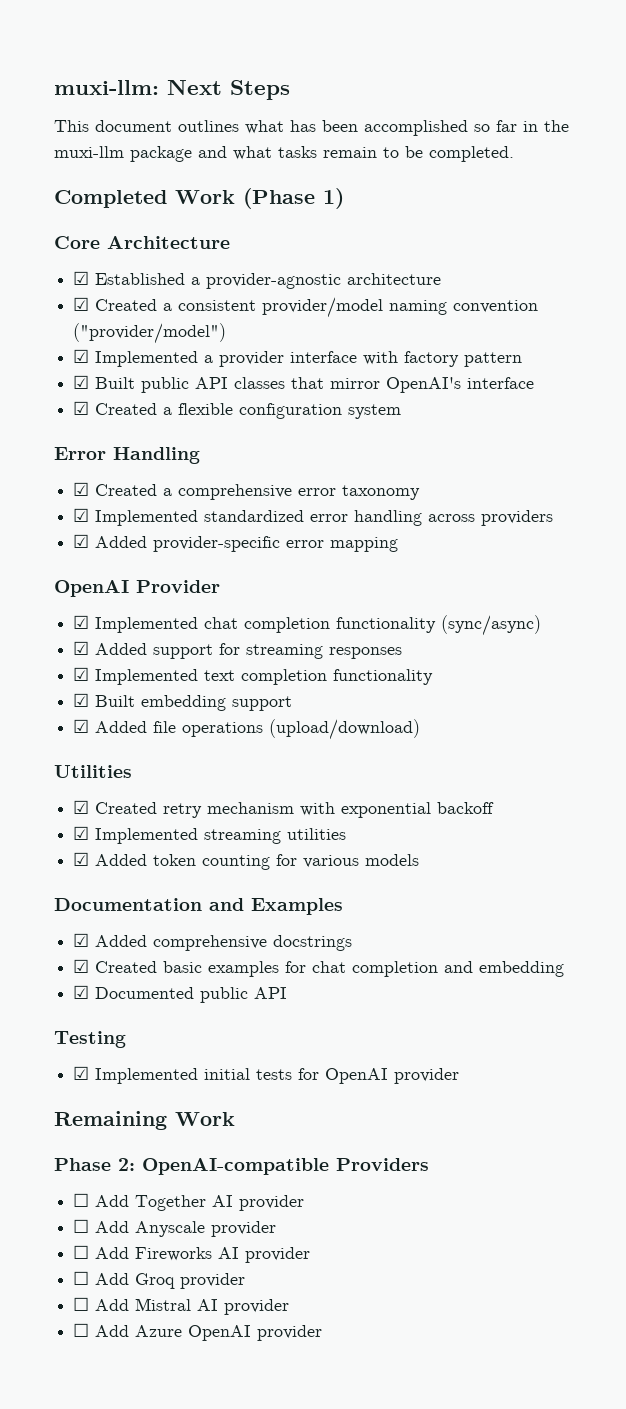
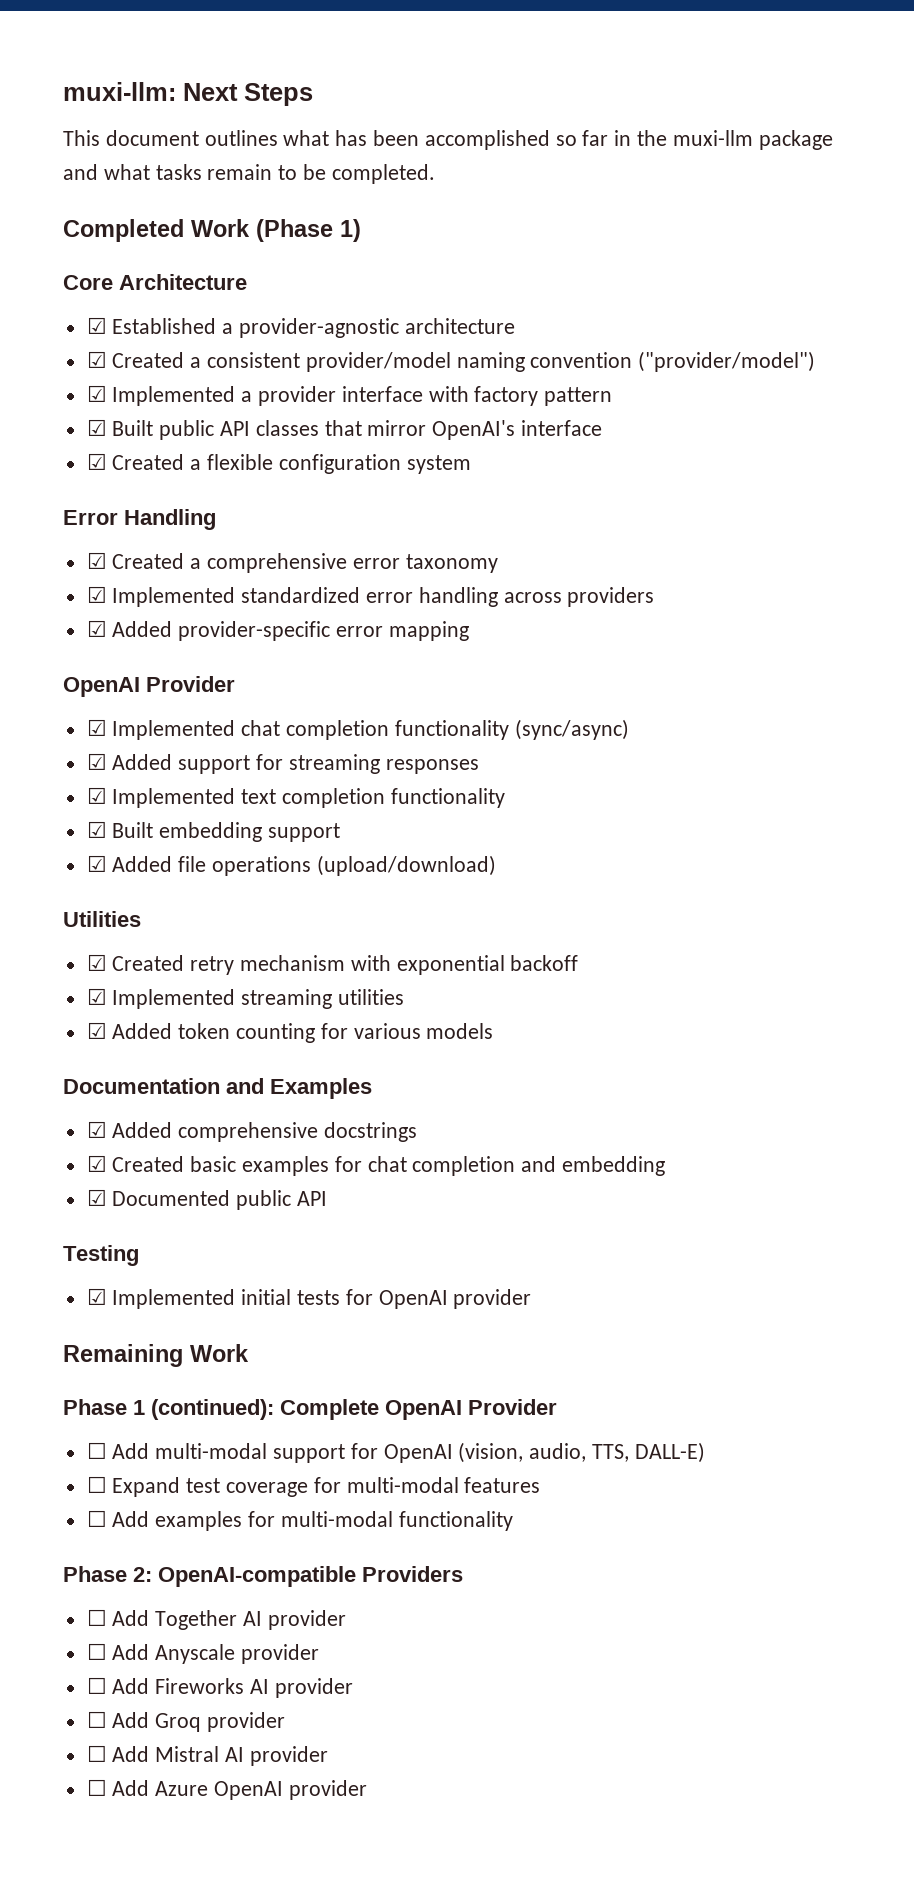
+ Phase 1 (continued): Complete OpenAI Provider
+ ☐ Add multi-modal support for OpenAI (vision, audio, TTS, DALL-E)
+ ☐ Expand test coverage for multi-modal features
+ ☐ Add examples for multi-modal functionality

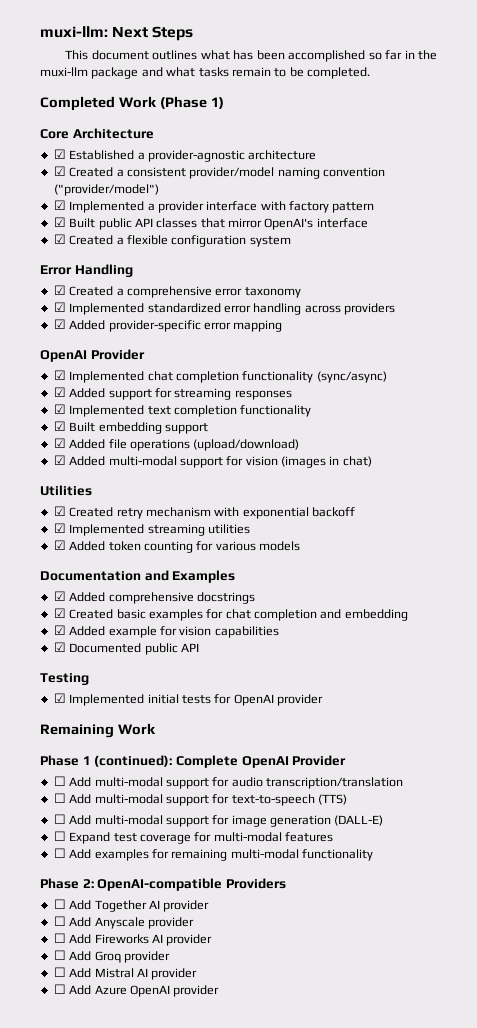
+ ☑ Added multi-modal support for vision (images in chat)
+ ☑ Added example for vision capabilities
- ☐ Add multi-modal support for OpenAI (vision, audio, TTS, DALL-E)
+ ☐ Add multi-modal support for audio transcription/translation
+ ☐ Add multi-modal support for text-to-speech (TTS)
+ ☐ Add multi-modal support for image generation (DALL-E)
- ☐ Add examples for multi-modal functionality
+ ☐ Add examples for remaining multi-modal functionality

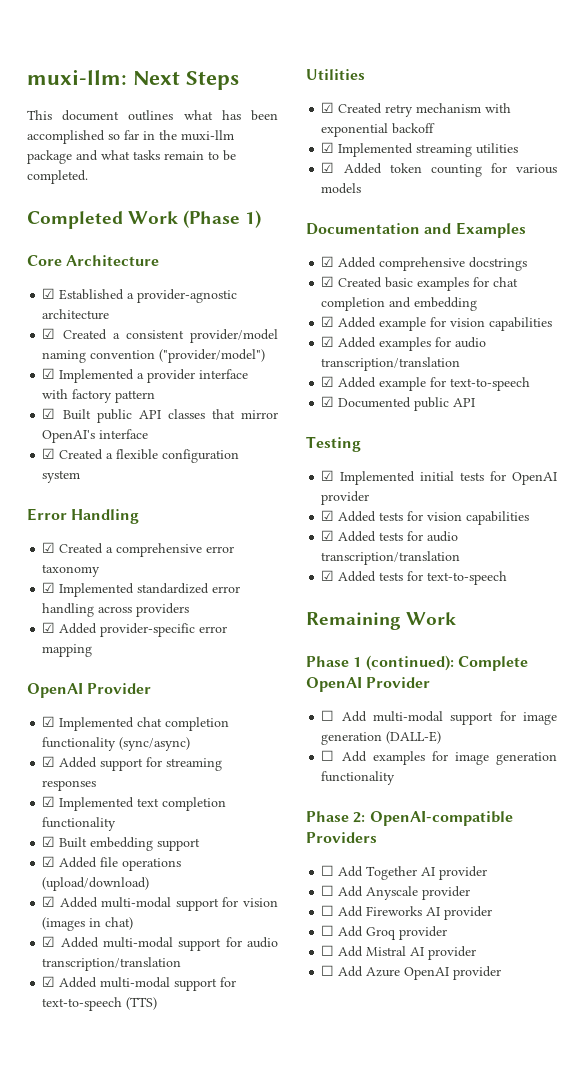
+ ☑ Added multi-modal support for audio transcription/translation
+ ☑ Added multi-modal support for text-to-speech (TTS)
+ ☑ Added examples for audio transcription/translation
+ ☑ Added example for text-to-speech
+ ☑ Added tests for vision capabilities
+ ☑ Added tests for audio transcription/translation
+ ☑ Added tests for text-to-speech
- ☐ Add multi-modal support for audio transcription/translation
- ☐ Add multi-modal support for text-to-speech (TTS)
- ☐ Expand test coverage for multi-modal features
- ☐ Add examples for remaining multi-modal functionality
+ ☐ Add examples for image generation functionality

